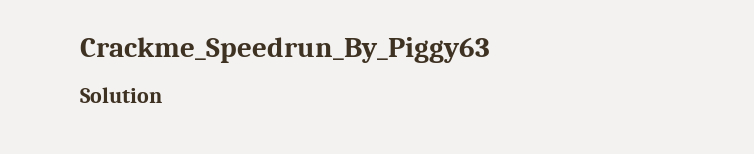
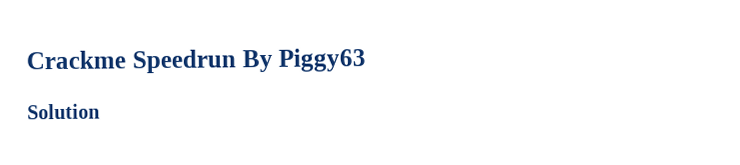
- Crackme_Speedrun_By_Piggy63
+ Crackme Speedrun By Piggy63

